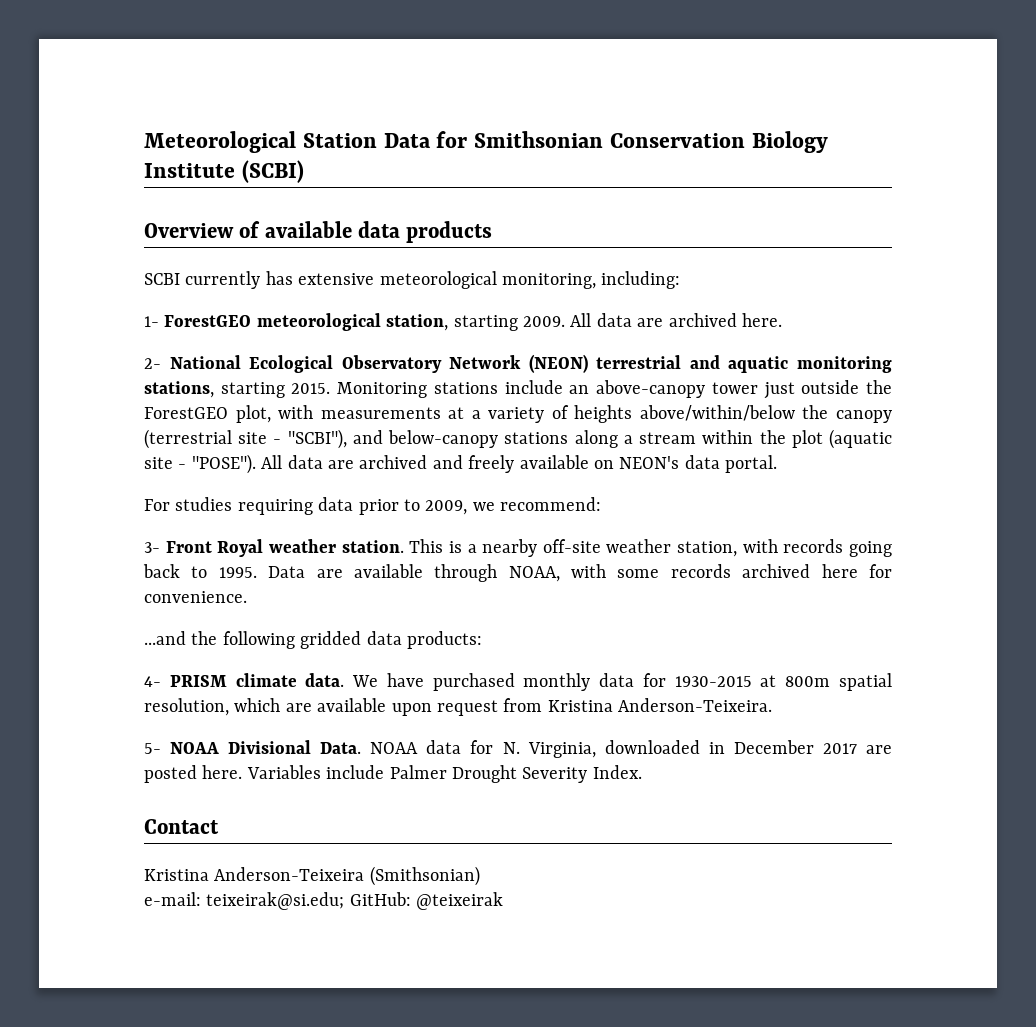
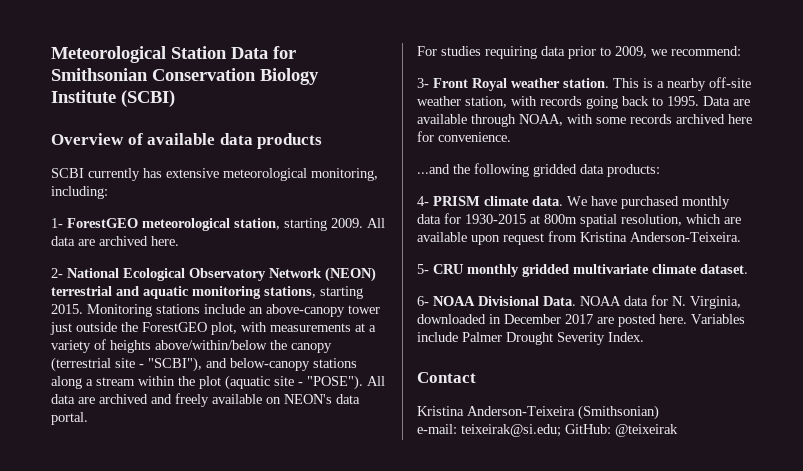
- 5- NOAA Divisional Data.
+ 5- CRU monthly gridded multivariate climate dataset.
+ 6- NOAA Divisional Data.

